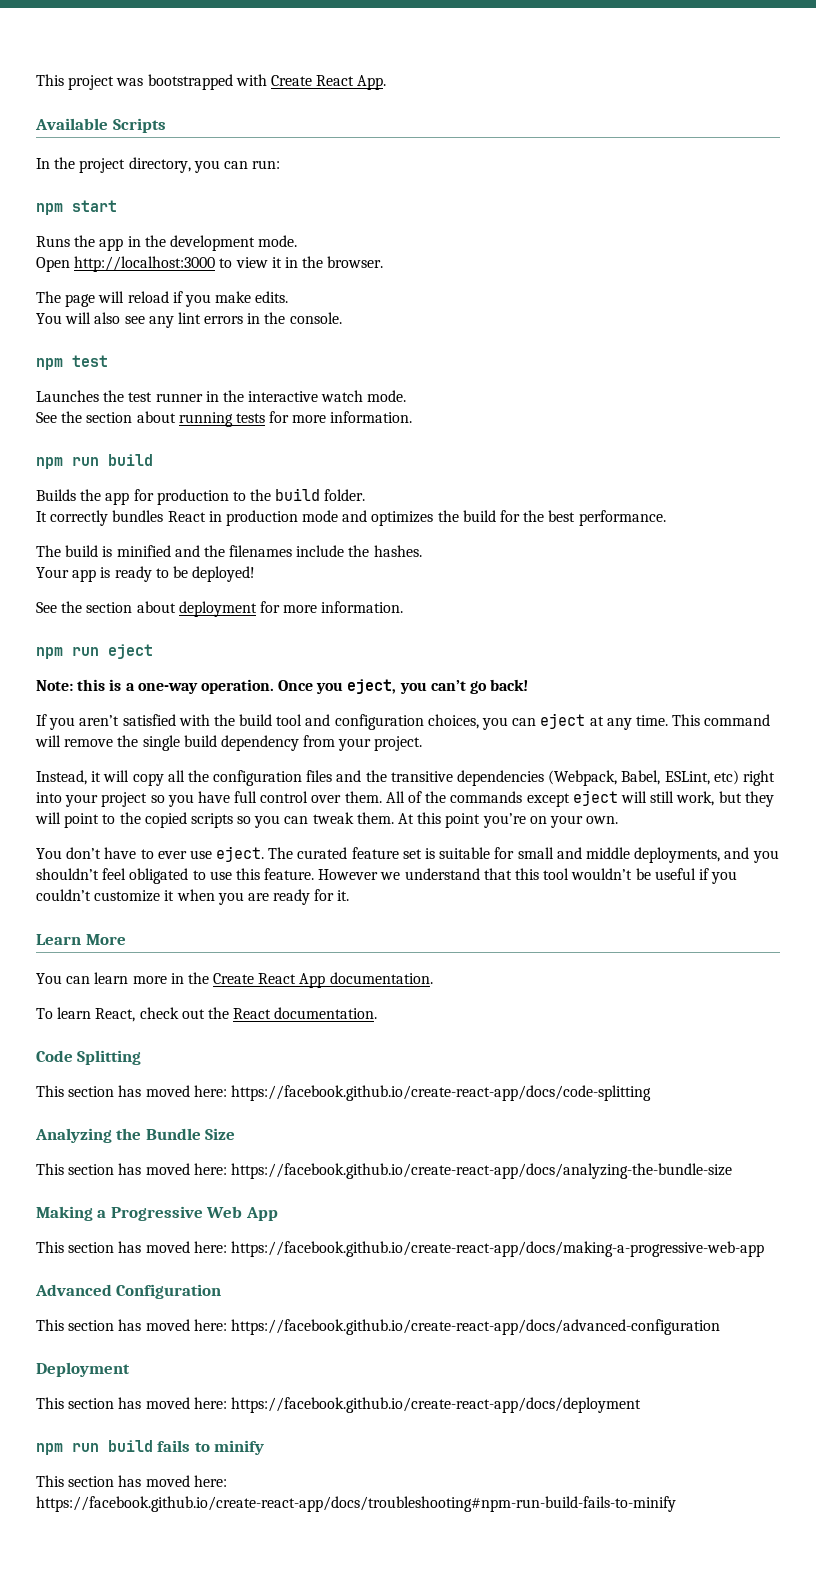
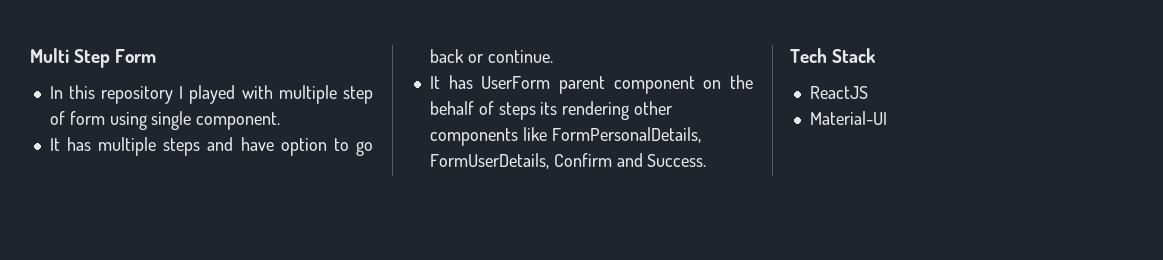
- This project was bootstrapped with Create React App.
- Available Scripts
- In the project directory, you can run:
- npm start
- Runs the app in the development mode.
- Open http://localhost:3000 to view it in the browser.
- The page will reload if you make edits.
- You will also see any lint errors in the console.
- npm test
- Launches the test runner in the interactive watch mode.
- See the section about running tests for more information.
- npm run build
- Builds the app for production to the build folder.
- It correctly bundles React in production mode and optimizes the build for the best performance.
- The build is minified and the filenames include the hashes.
- Your app is ready to be deployed!
- See the section about deployment for more information.
- npm run eject
- Note: this is a one-way operation. Once you eject, you can’t go back!
- If you aren’t satisfied with the build tool and configuration choices, you can eject at any time. This command will remove the single build dependency from your project.
- Instead, it will copy all the configuration files and the transitive dependencies (Webpack, Babel, ESLint, etc) right into your project so you have full control over them. All of the commands except eject will still work, but they will point to the copied scripts so you can tweak them. At this point you’re on your own.
- You don’t have to ever use eject. The curated feature set is suitable for small and middle deployments, and you shouldn’t feel obligated to use this feature. However we understand that this tool wouldn’t be useful if you couldn’t customize it when you are ready for it.
- Learn More
- You can learn more in the Create React App documentation.
- To learn React, check out the React documentation.
- Code Splitting
- This section has moved here: https://facebook.github.io/create-react-app/docs/code-splitting
- Analyzing the Bundle Size
- This section has moved here: https://facebook.github.io/create-react-app/docs/analyzing-the-bundle-size
- Making a Progressive Web App
- This section has moved here: https://facebook.github.io/create-react-app/docs/making-a-progressive-web-app
- Advanced Configuration
- This section has moved here: https://facebook.github.io/create-react-app/docs/advanced-configuration
- Deployment
- This section has moved here: https://facebook.github.io/create-react-app/docs/deployment
- npm run build fails to minify
- This section has moved here: https://facebook.github.io/create-react-app/docs/troubleshooting#npm-run-build-fails-to-minify
+ Multi Step Form
+ In this repository I played with multiple step of form using single component.
+ It has multiple steps and have option to go back or continue.
+ It has UserForm parent component on the behalf of steps its rendering other components like FormPersonalDetails, FormUserDetails, Confirm and Success.
+ Tech Stack
+ ReactJS
+ Material-UI

